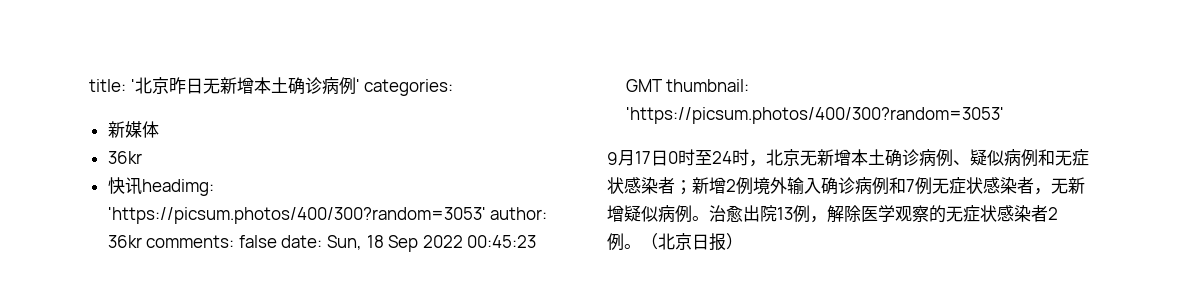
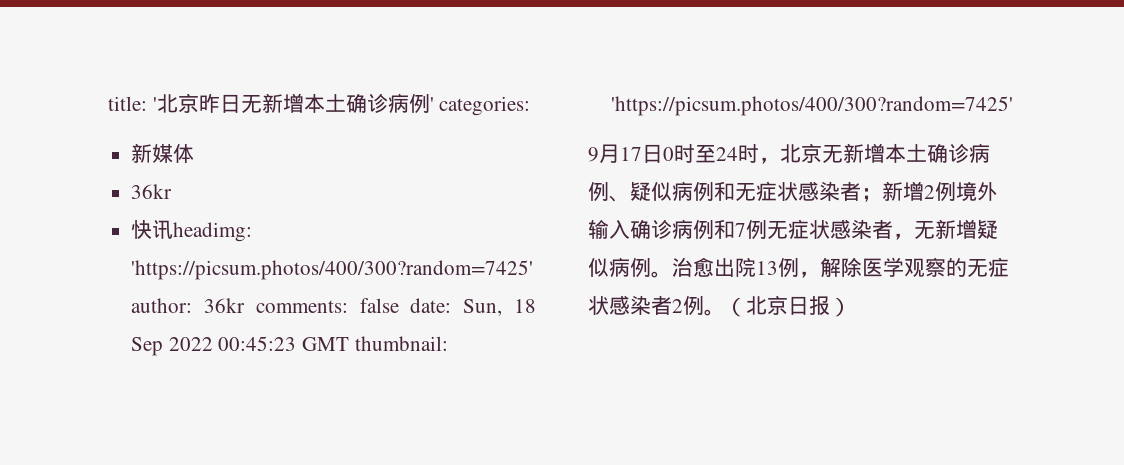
- 快讯headimg: 'https://picsum.photos/400/300?random=3053' author: 36kr comments: false date: Sun, 18 Sep 2022 00:45:23 GMT thumbnail: 'https://picsum.photos/400/300?random=3053'
+ 快讯headimg: 'https://picsum.photos/400/300?random=7425' author: 36kr comments: false date: Sun, 18 Sep 2022 00:45:23 GMT thumbnail: 'https://picsum.photos/400/300?random=7425'

